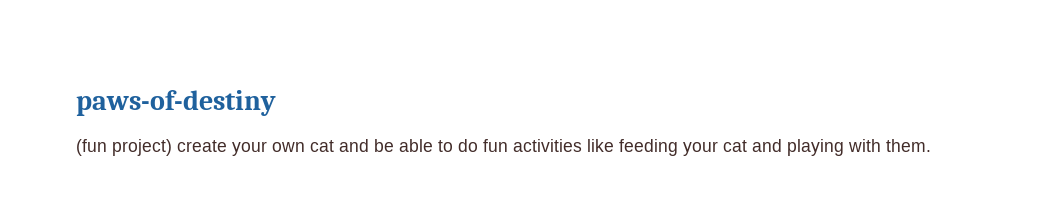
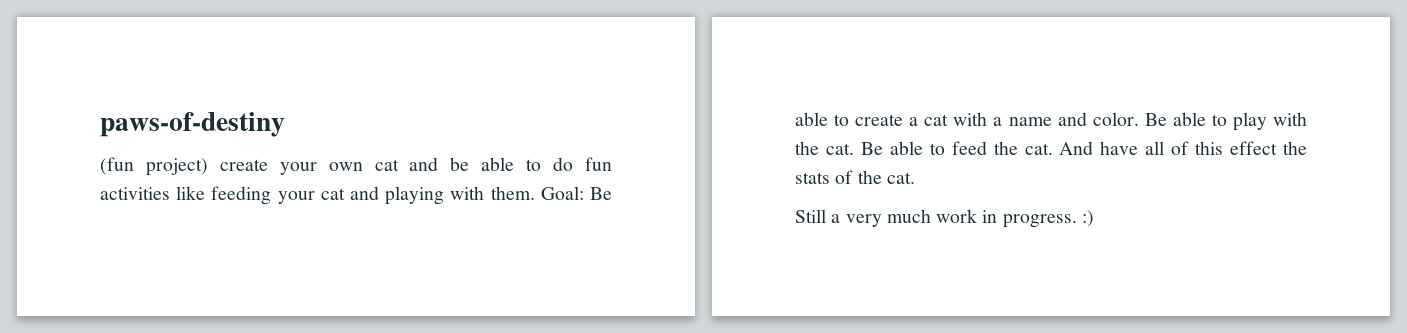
+ Goal: Be able to create a cat with a name and color. Be able to play with the cat. Be able to feed the cat. And have all of this effect the stats of the cat.
+ Still a very much work in progress. :)

